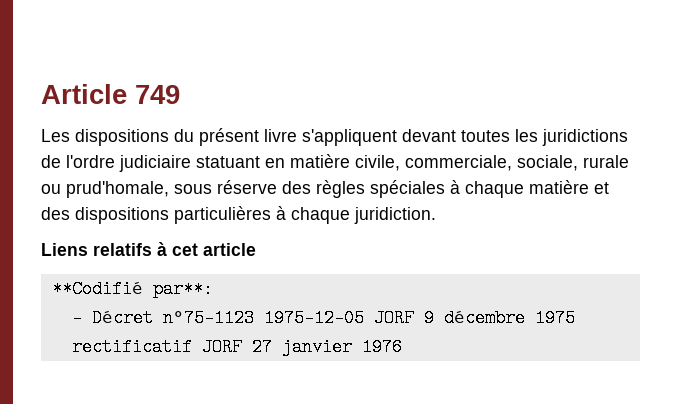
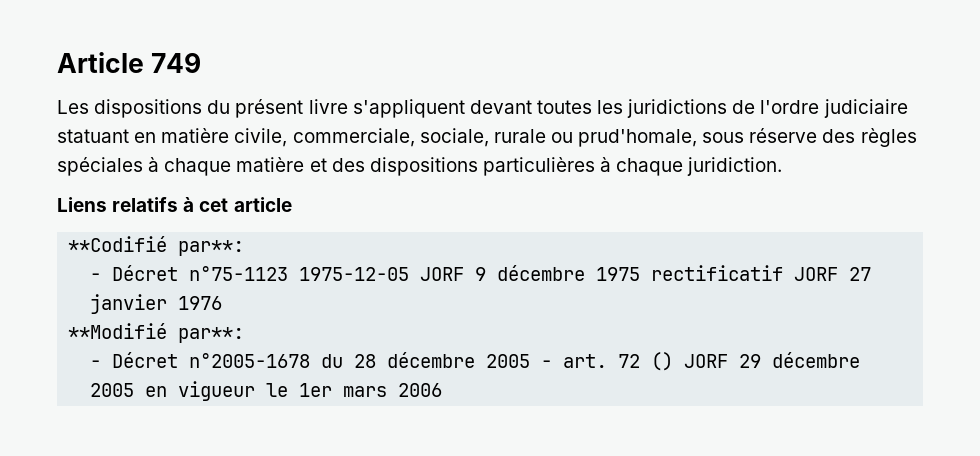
+ **Modifié par**:
+ - Décret n°2005-1678 du 28 décembre 2005 - art. 72 () JORF 29 décembre 2005 en vigueur le 1er mars 2006

